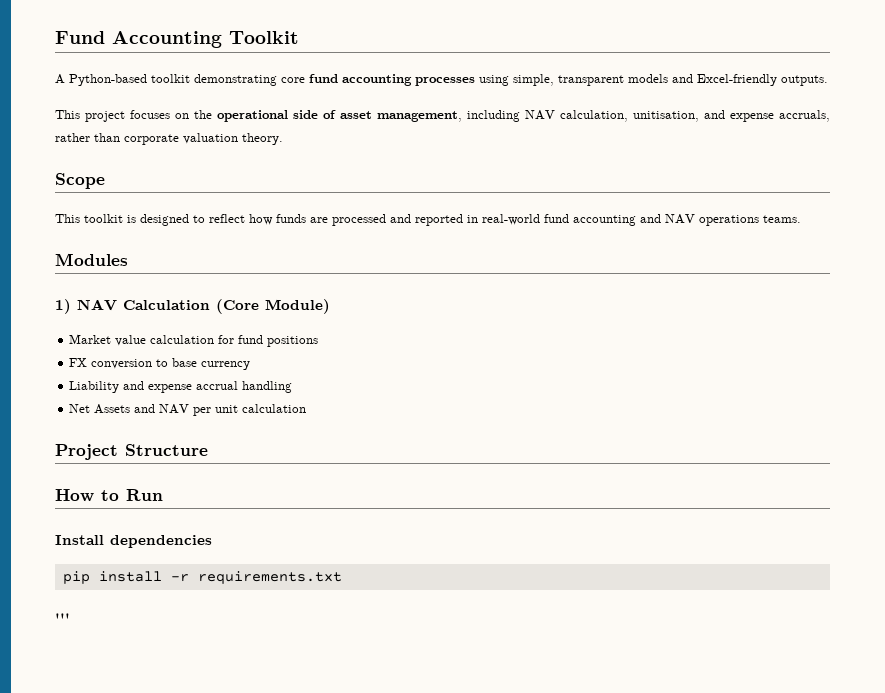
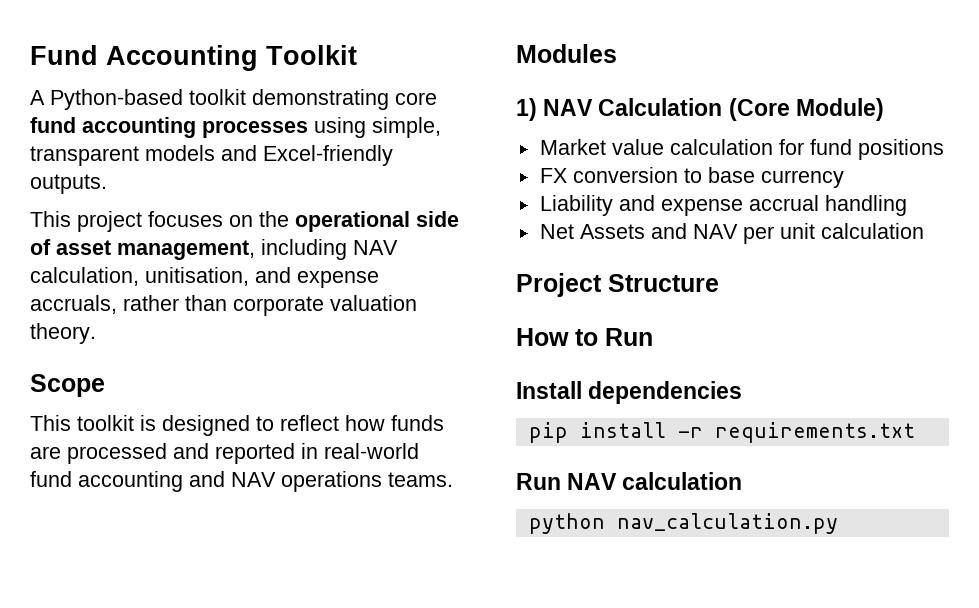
- '''
+ Run NAV calculation
+ python nav_calculation.py

